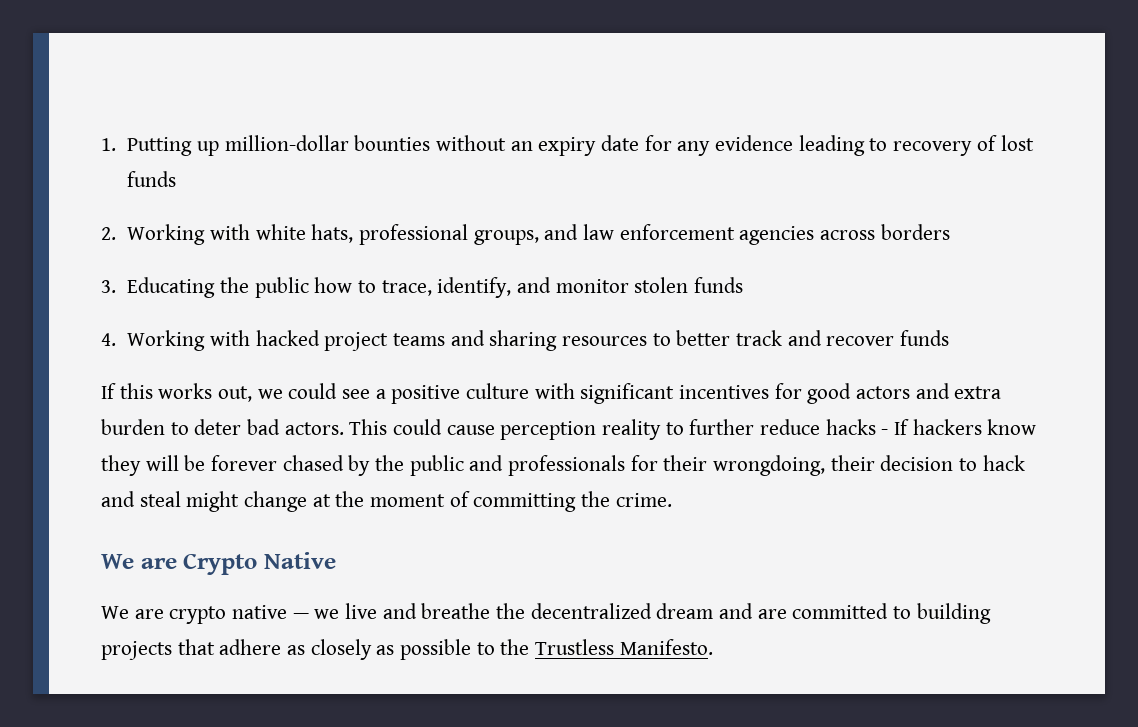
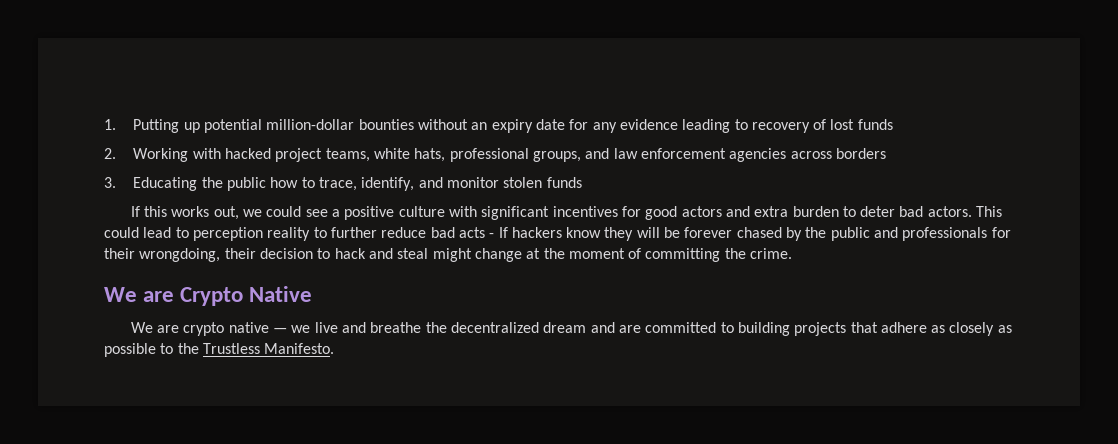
- 1. Putting up million-dollar bounties without an expiry date for any evidence leading to recovery of lost funds
+ 1. Putting up potential million-dollar bounties without an expiry date for any evidence leading to recovery of lost funds
- 2. Working with white hats, professional groups, and law enforcement agencies across borders
+ 2. Working with hacked project teams, white hats, professional groups, and law enforcement agencies across borders
- 4. Working with hacked project teams and sharing resources to better track and recover funds
- This could cause perception reality to further reduce hacks - If hackers know they will be forever chased by the public and professionals for their wrongdoing, their decision to hack and steal might change at the moment of committing the crime.
+ This could lead to perception reality to further reduce bad acts - If hackers know they will be forever chased by the public and professionals for their wrongdoing, their decision to hack and steal might change at the moment of committing the crime.

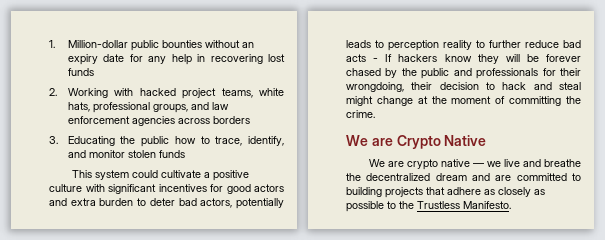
- 1. Putting up potential million-dollar bounties without an expiry date for any evidence leading to recovery of lost funds
+ 1. Million-dollar public bounties without an expiry date for any help in recovering lost funds
- If this works out, we could see a positive culture with significant incentives for good actors and extra burden to deter bad actors. This could lead to perception reality to further reduce bad acts - If hackers know they will be forever chased by the public and professionals for their wrongdoing, their decision to hack and steal might change at the moment of committing the crime.
+ This system could cultivate a positive culture with significant incentives for good actors and extra burden to deter bad actors, potentially leads to perception reality to further reduce bad acts - If hackers know they will be forever chased by the public and professionals for their wrongdoing, their decision to hack and steal might change at the moment of committing the crime.

